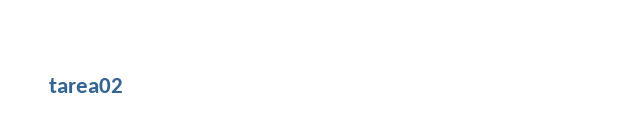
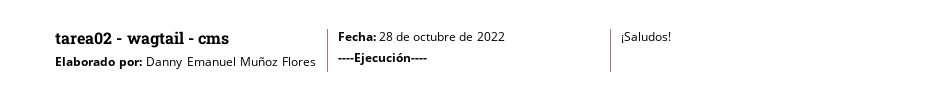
- tarea02
+ tarea02 - wagtail - cms
+ Elaborado por: Danny Emanuel Muñoz Flores Fecha: 28 de octubre de 2022
+ ----Ejecución----
+ ¡Saludos!

